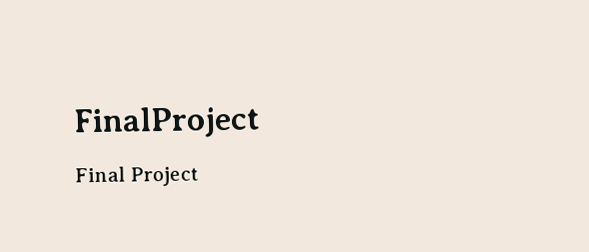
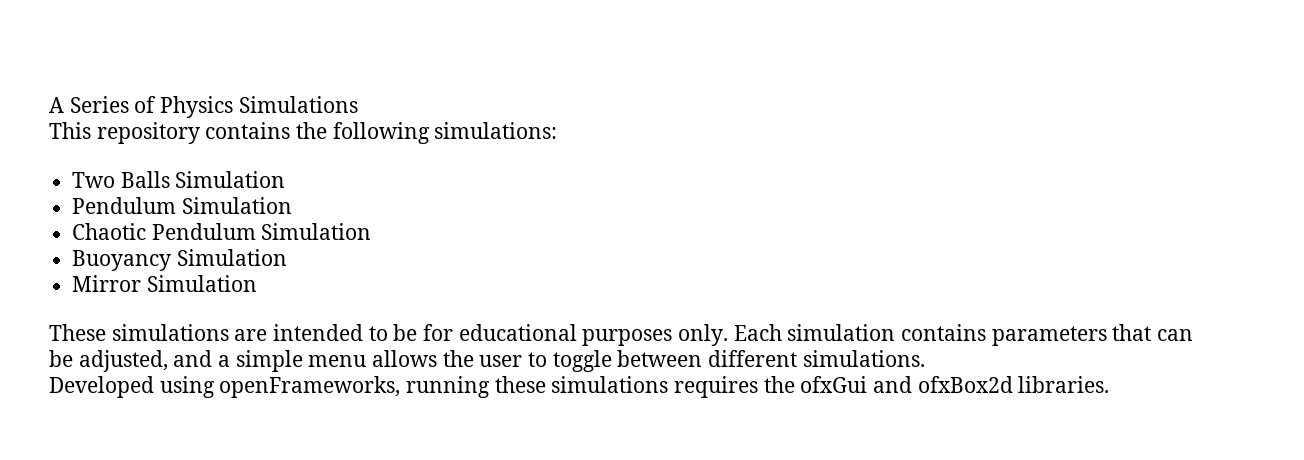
- FinalProject
- Final Project
+ A Series of Physics Simulations
+ This repository contains the following simulations:
+ Two Balls Simulation
+ Pendulum Simulation
+ Chaotic Pendulum Simulation
+ Buoyancy Simulation
+ Mirror Simulation
+ These simulations are intended to be for educational purposes only. Each simulation contains parameters that can be adjusted, and a simple menu allows the user to toggle between different simulations.
+ Developed using openFrameworks, running these simulations requires the ofxGui and ofxBox2d libraries.

